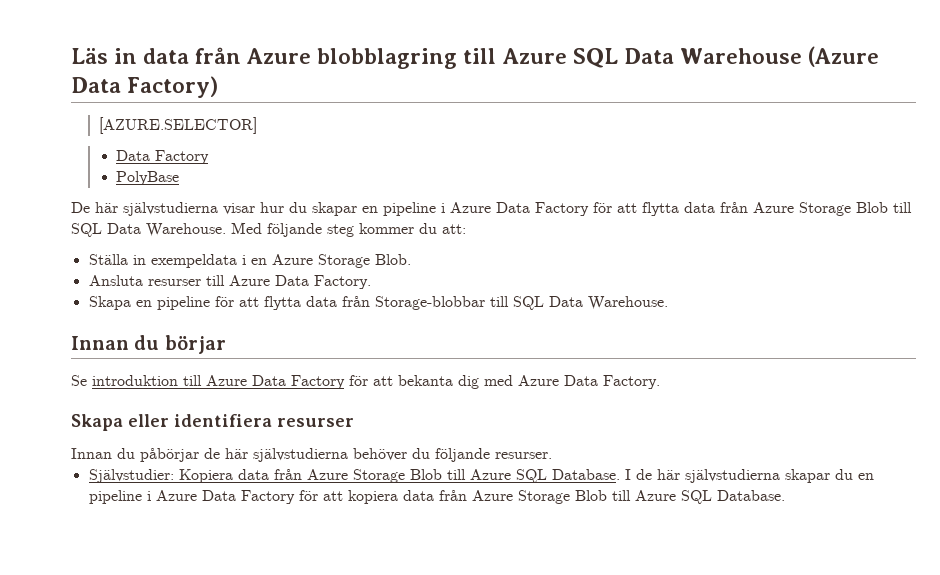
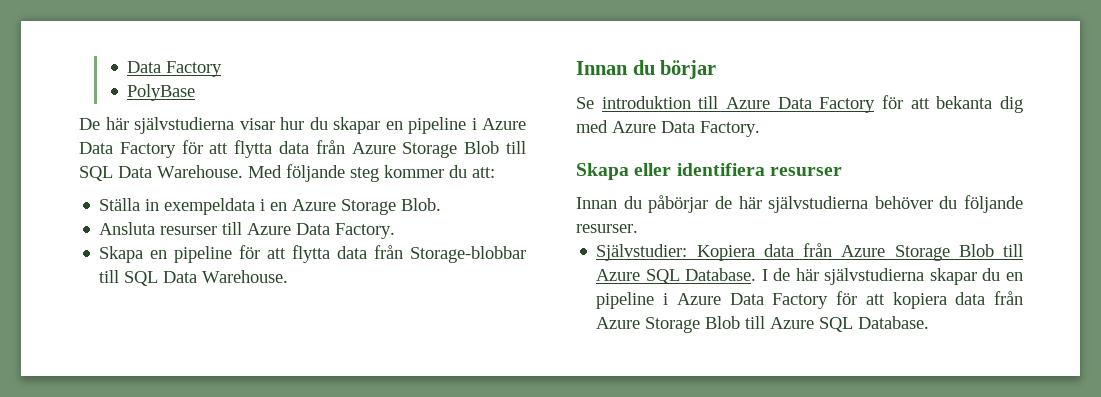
- Läs in data från Azure blobblagring till Azure SQL Data Warehouse (Azure Data Factory)
- [AZURE.SELECTOR]

